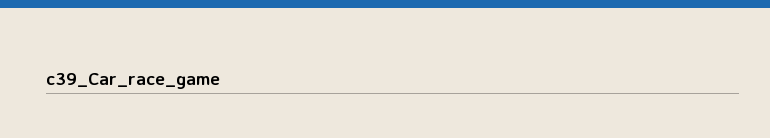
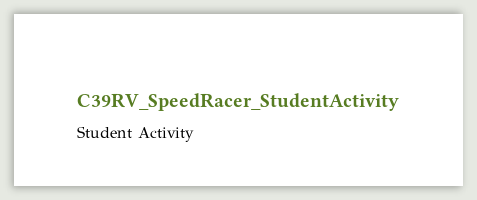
- c39_Car_race_game
+ C39RV_SpeedRacer_StudentActivity
+ Student Activity

